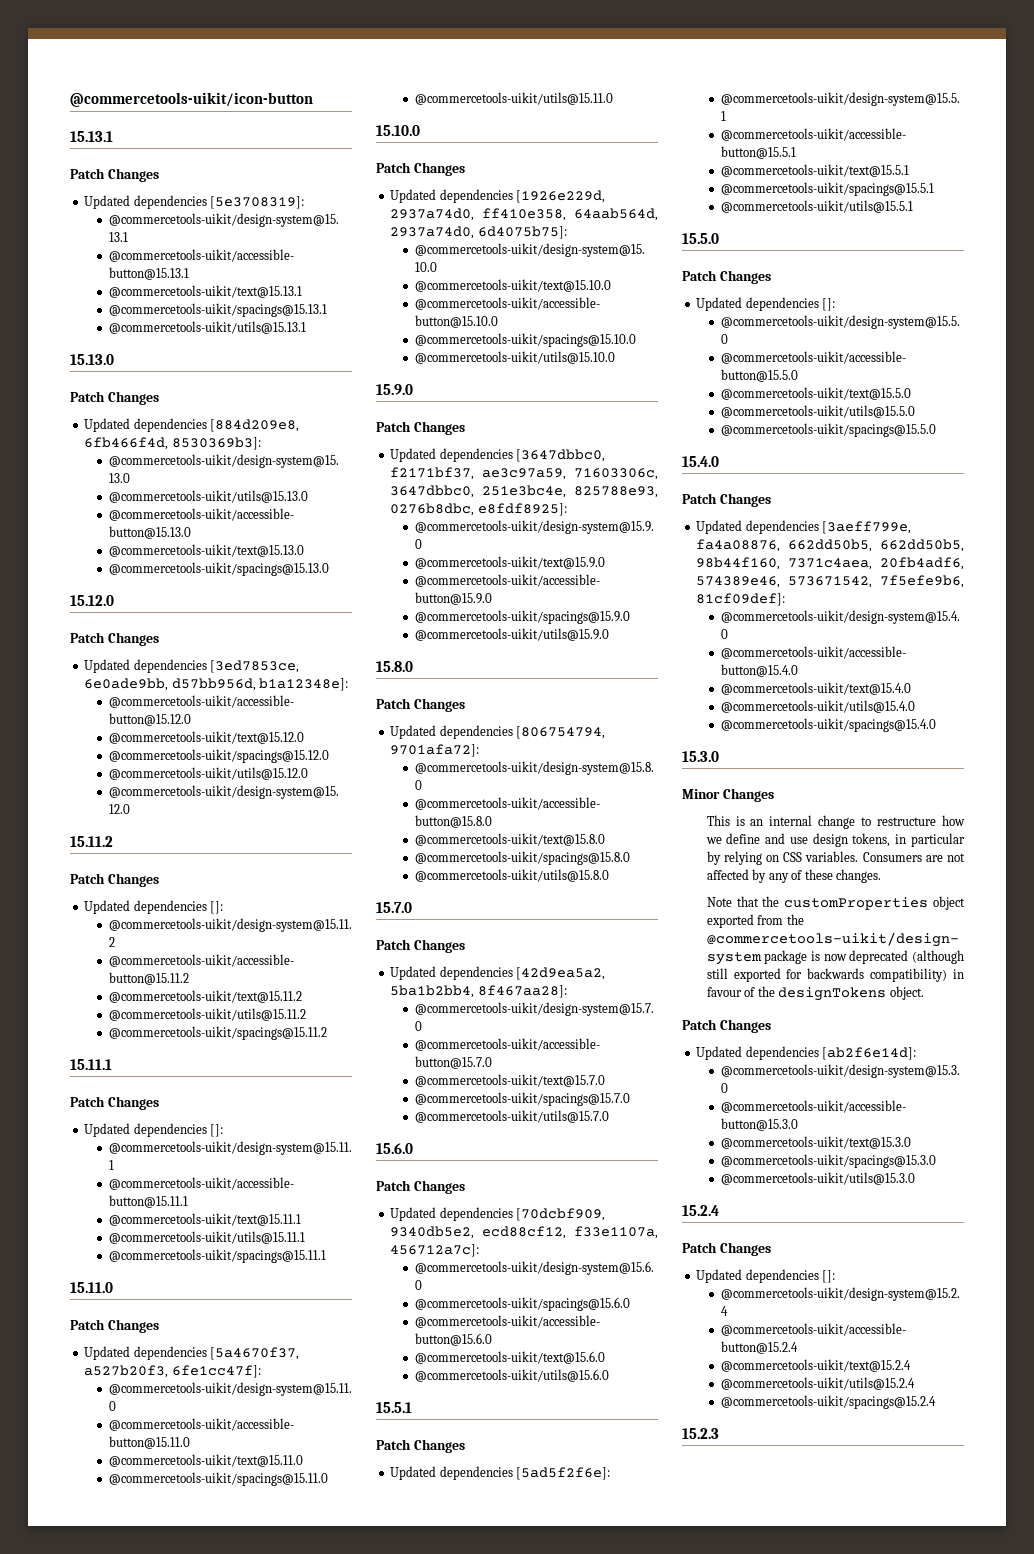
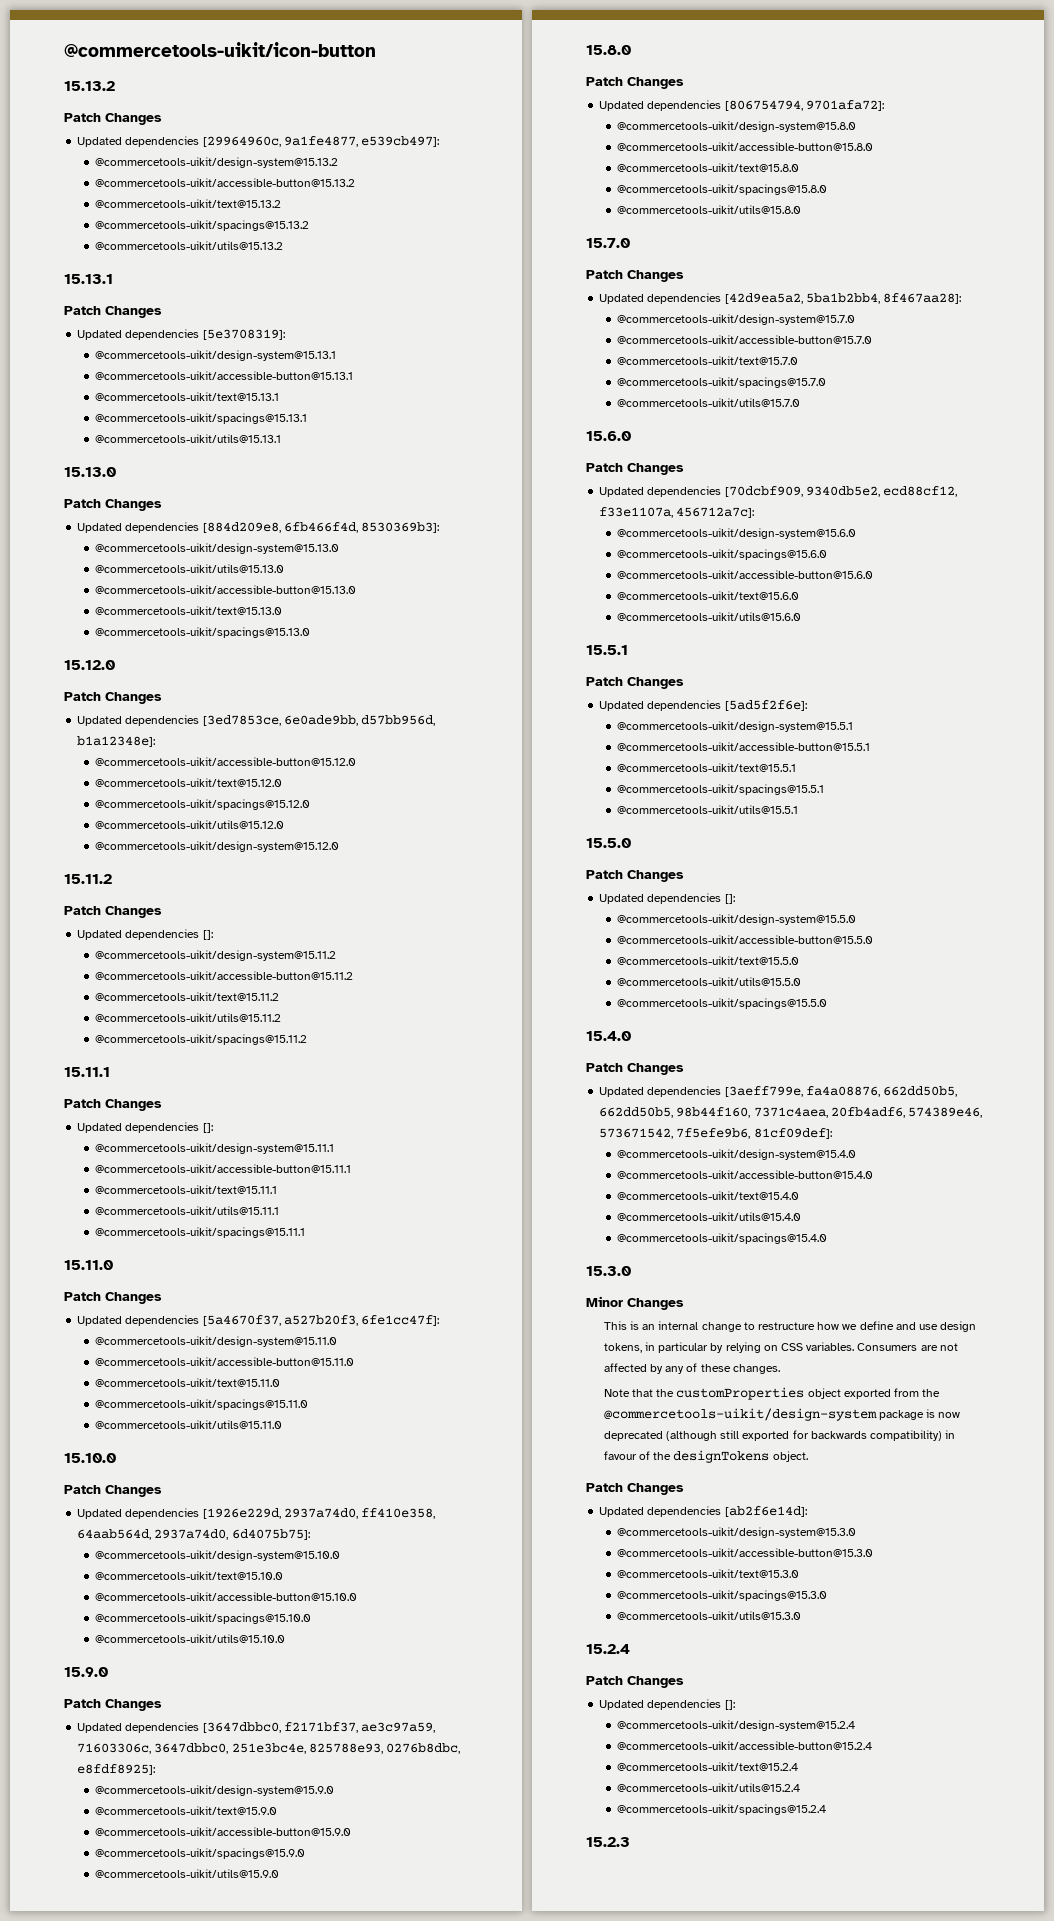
+ 15.13.2
+ Patch Changes
+ Updated dependencies [29964960c, 9a1fe4877, e539cb497]:
+ @commercetools-uikit/design-system@15.13.2
+ @commercetools-uikit/accessible-button@15.13.2
+ @commercetools-uikit/text@15.13.2
+ @commercetools-uikit/spacings@15.13.2
+ @commercetools-uikit/utils@15.13.2

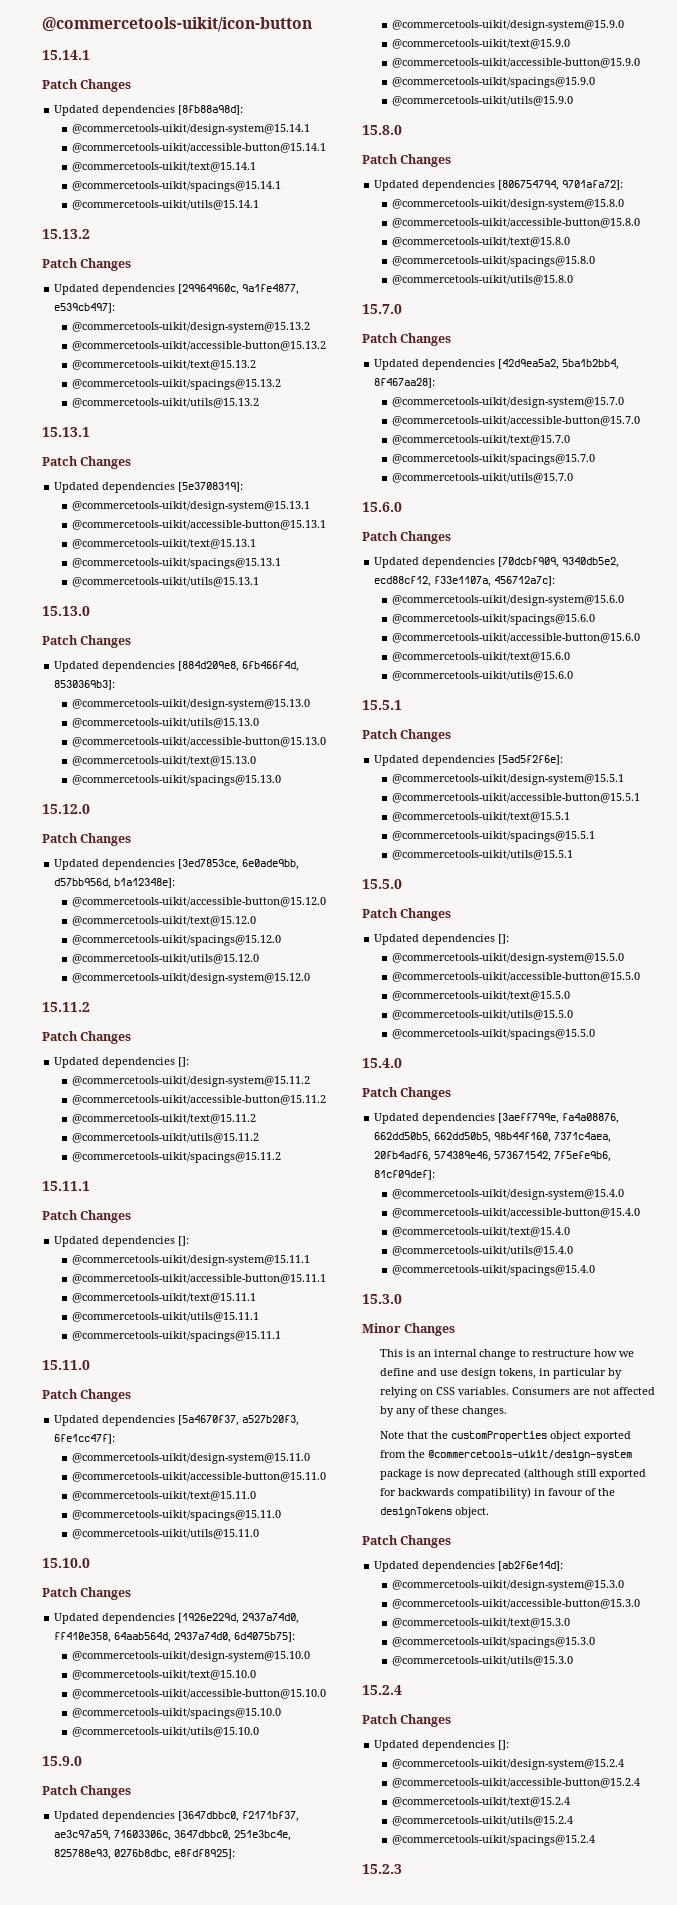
+ 15.14.1
+ Patch Changes
+ Updated dependencies [8fb88a98d]:
+ @commercetools-uikit/design-system@15.14.1
+ @commercetools-uikit/accessible-button@15.14.1
+ @commercetools-uikit/text@15.14.1
+ @commercetools-uikit/spacings@15.14.1
+ @commercetools-uikit/utils@15.14.1

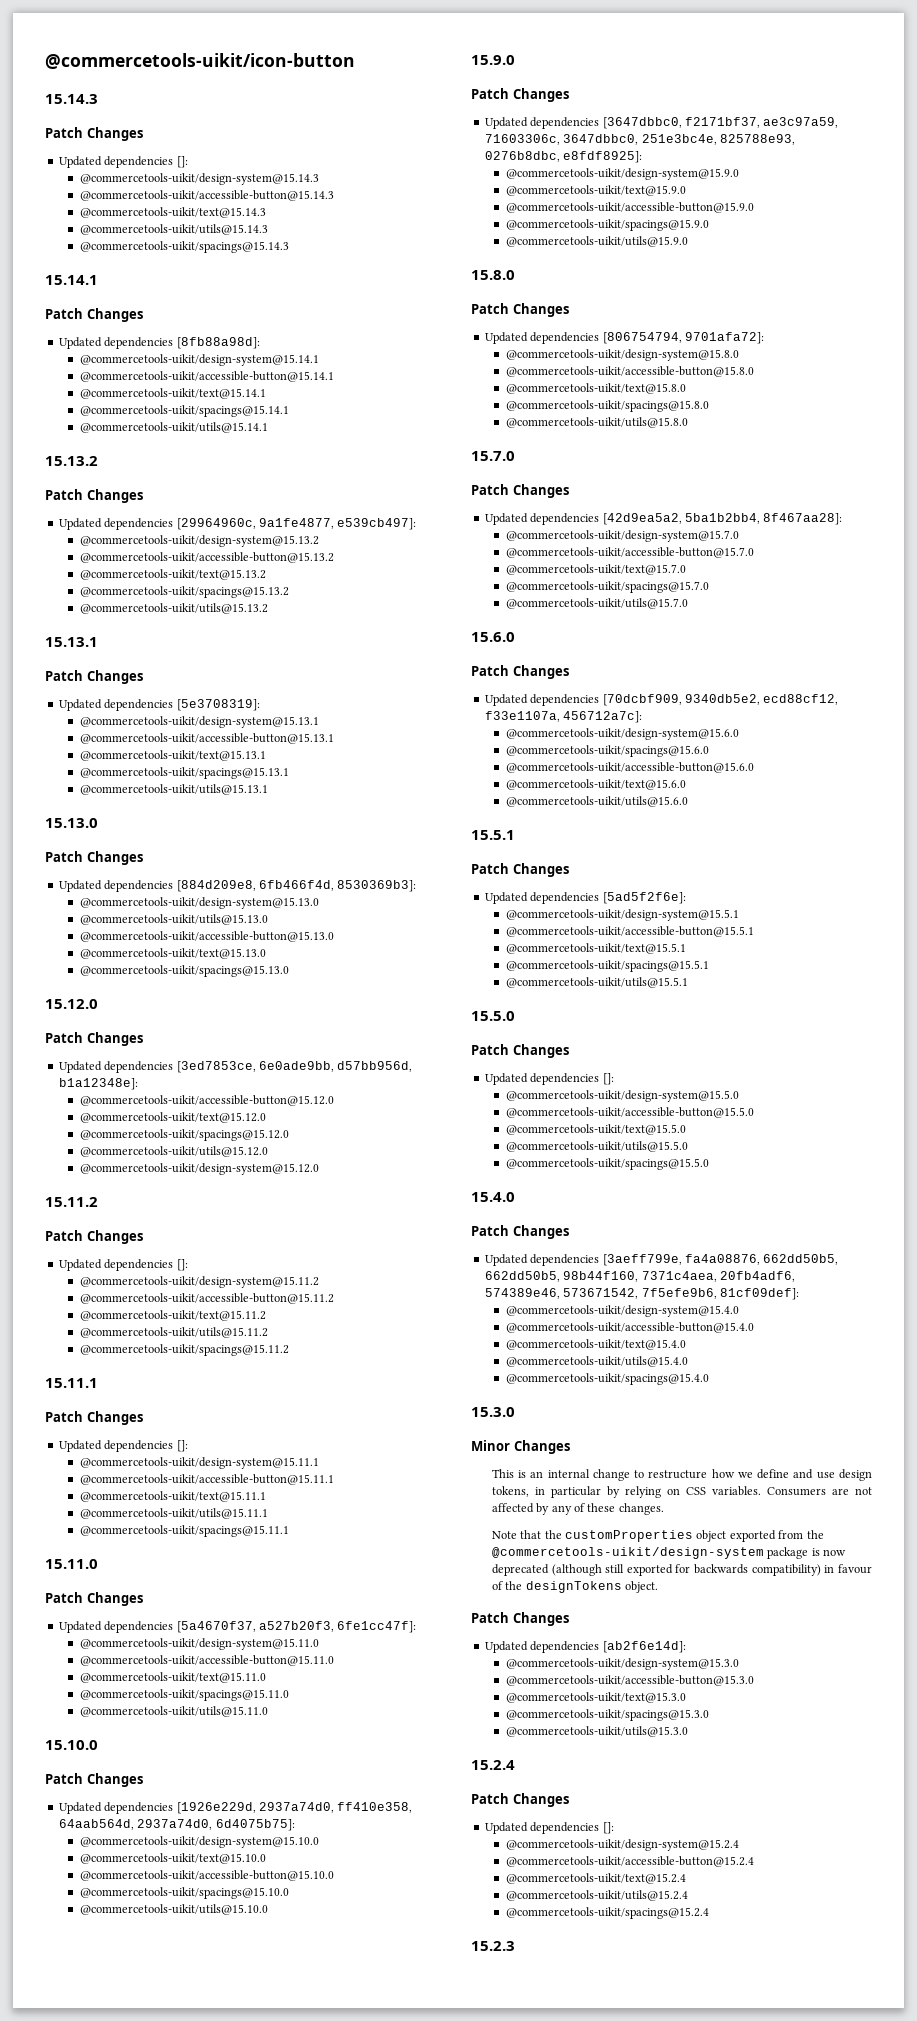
+ 15.14.3
+ Patch Changes
+ Updated dependencies []:
+ @commercetools-uikit/design-system@15.14.3
+ @commercetools-uikit/accessible-button@15.14.3
+ @commercetools-uikit/text@15.14.3
+ @commercetools-uikit/utils@15.14.3
+ @commercetools-uikit/spacings@15.14.3

